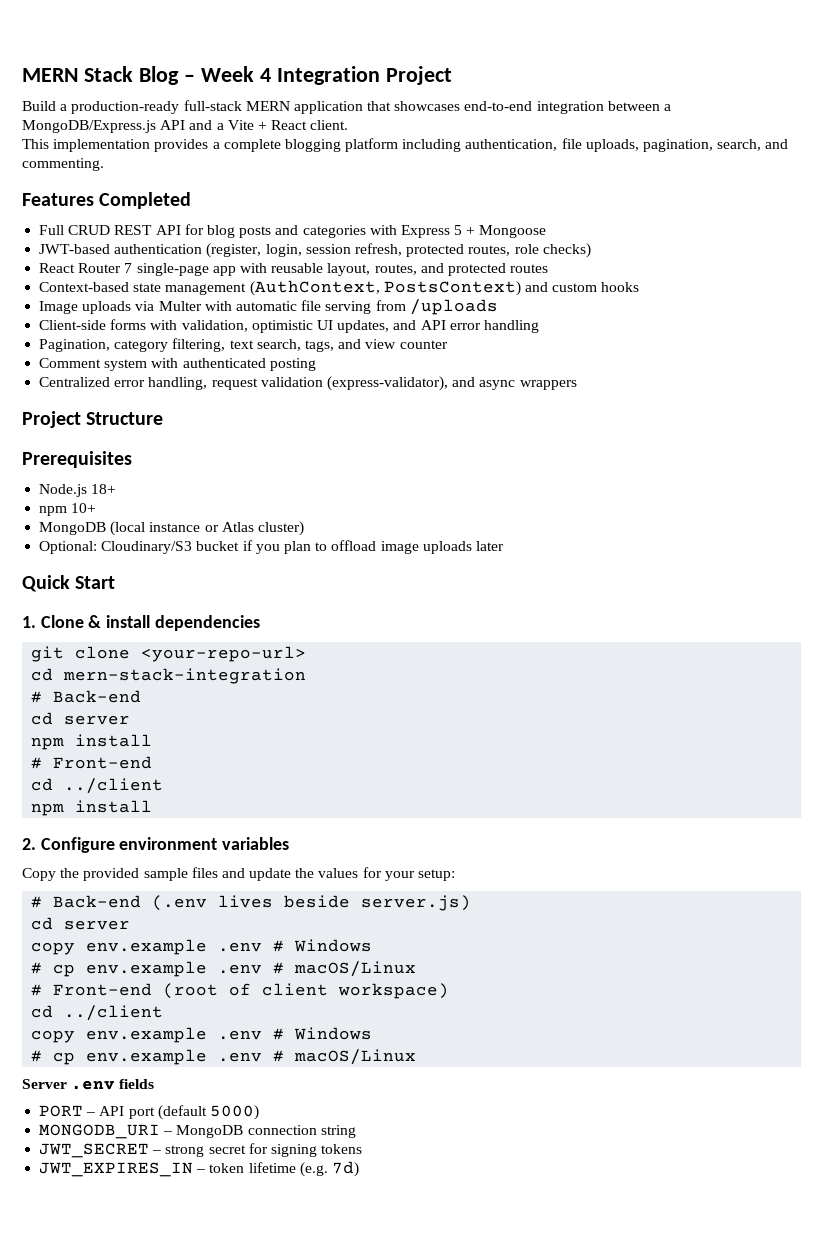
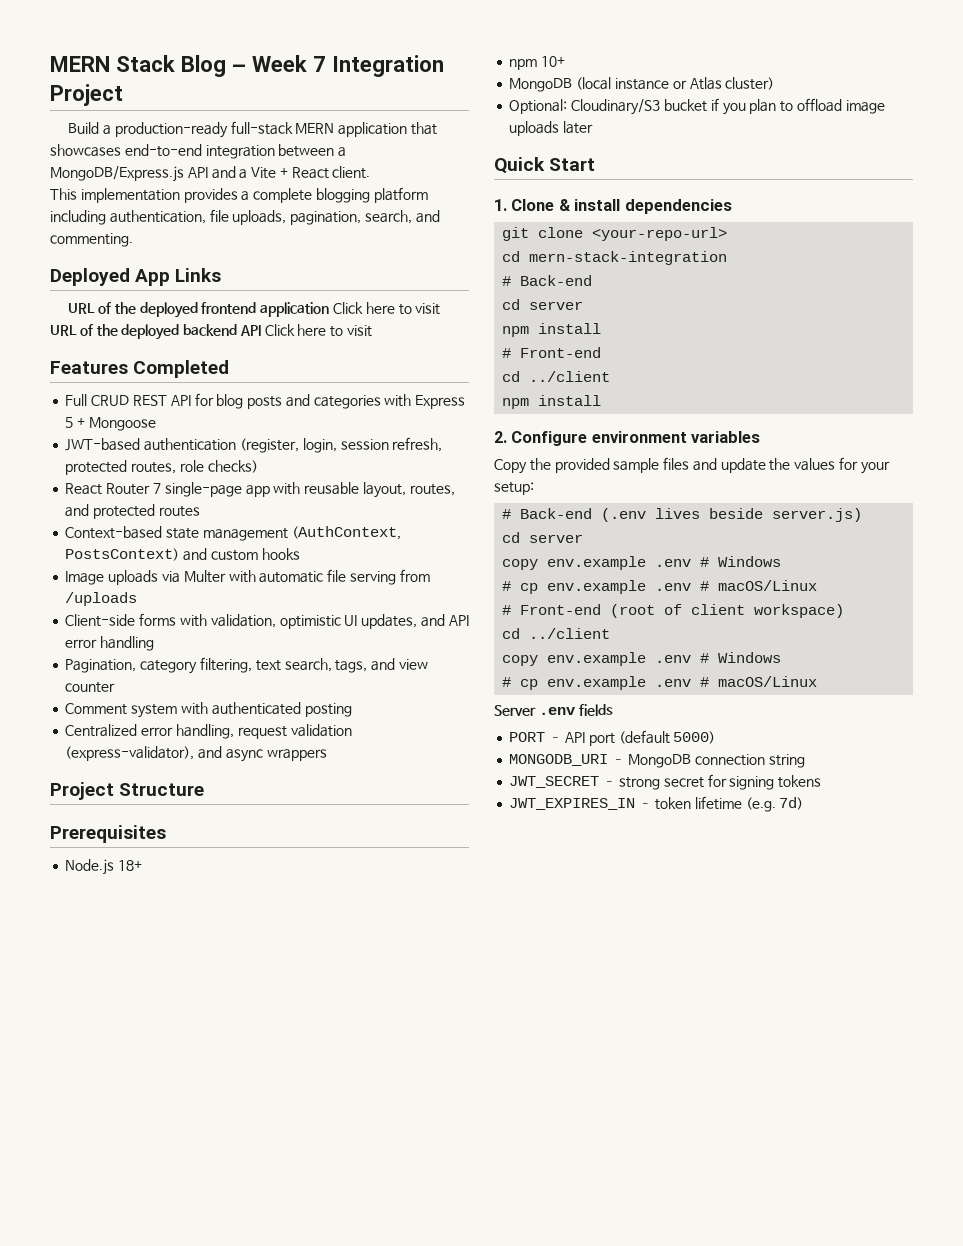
- MERN Stack Blog – Week 4 Integration Project
+ MERN Stack Blog – Week 7 Integration Project
+ Deployed App Links
+ URL of the deployed frontend application Click here to visit URL of the deployed backend API Click here to visit

